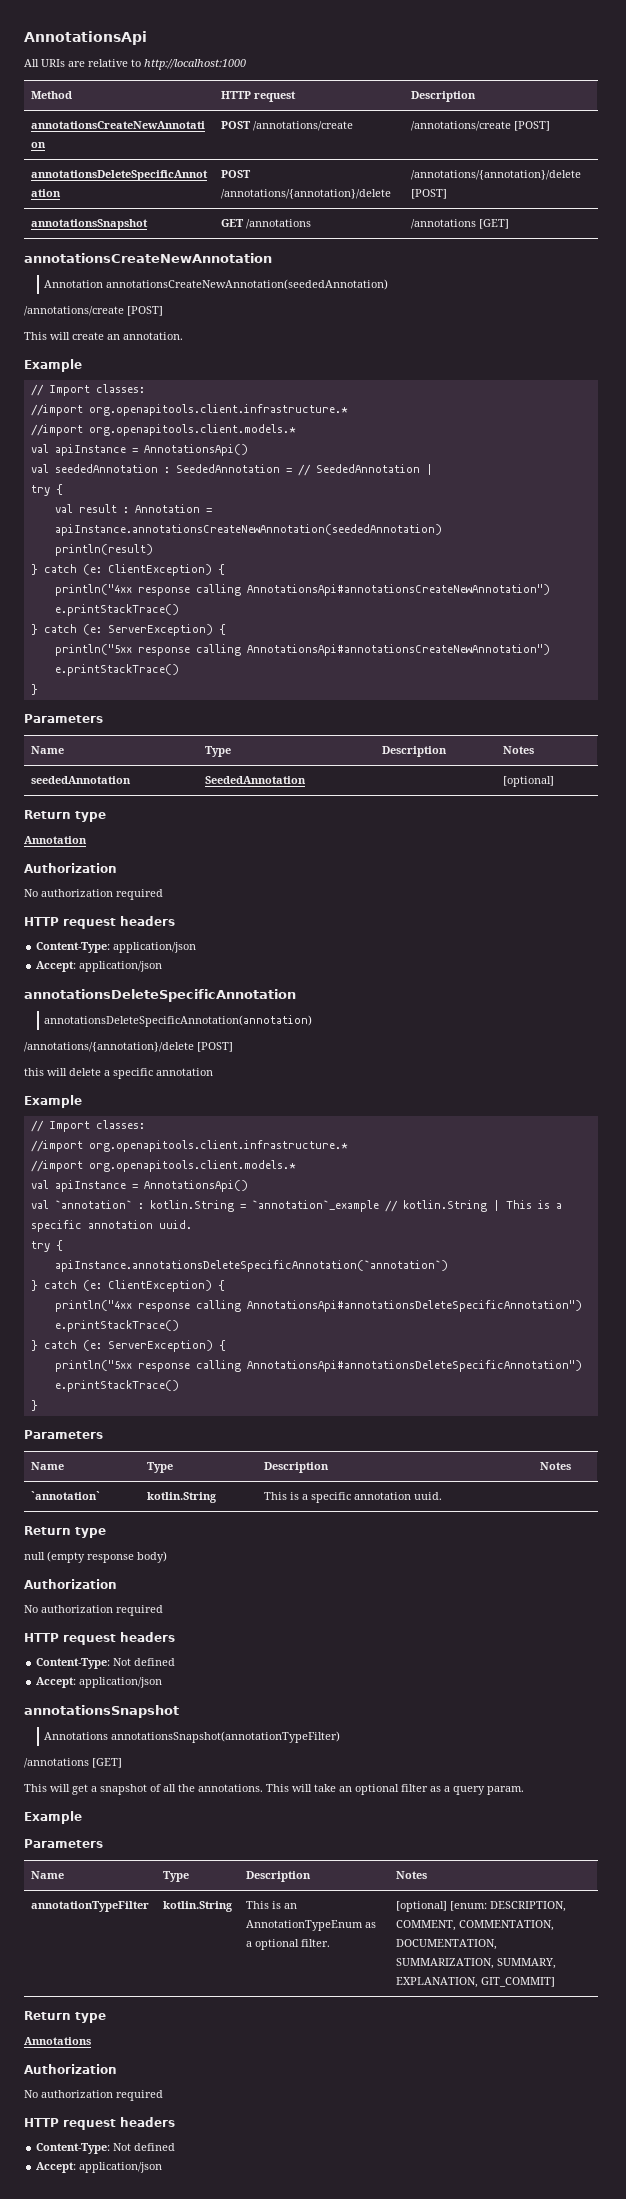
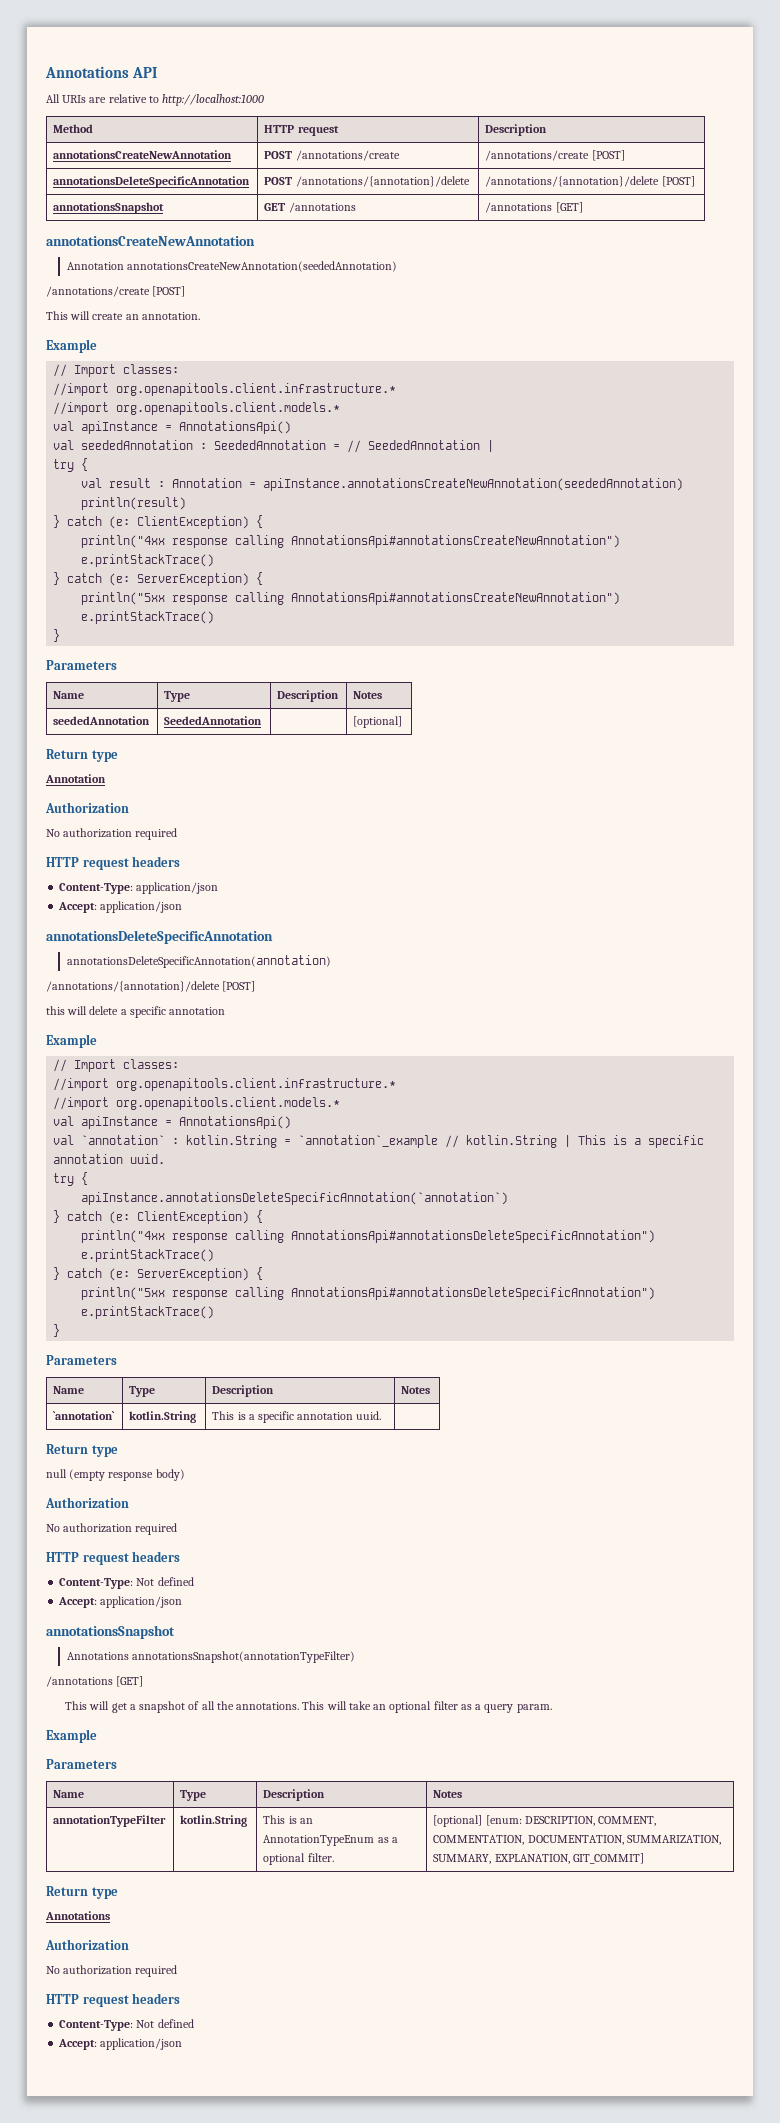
- AnnotationsApi
+ Annotations API

